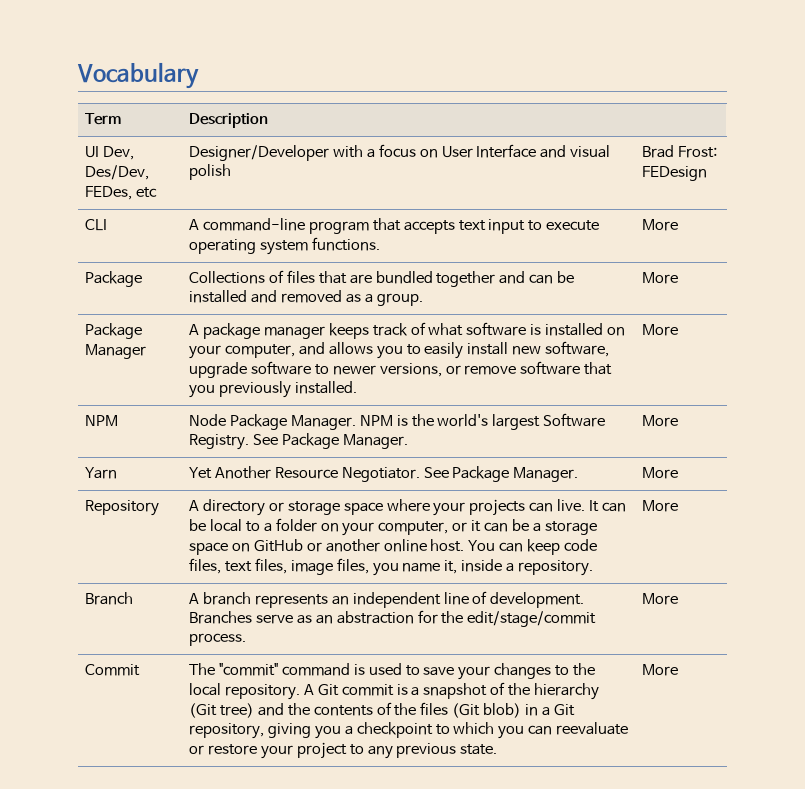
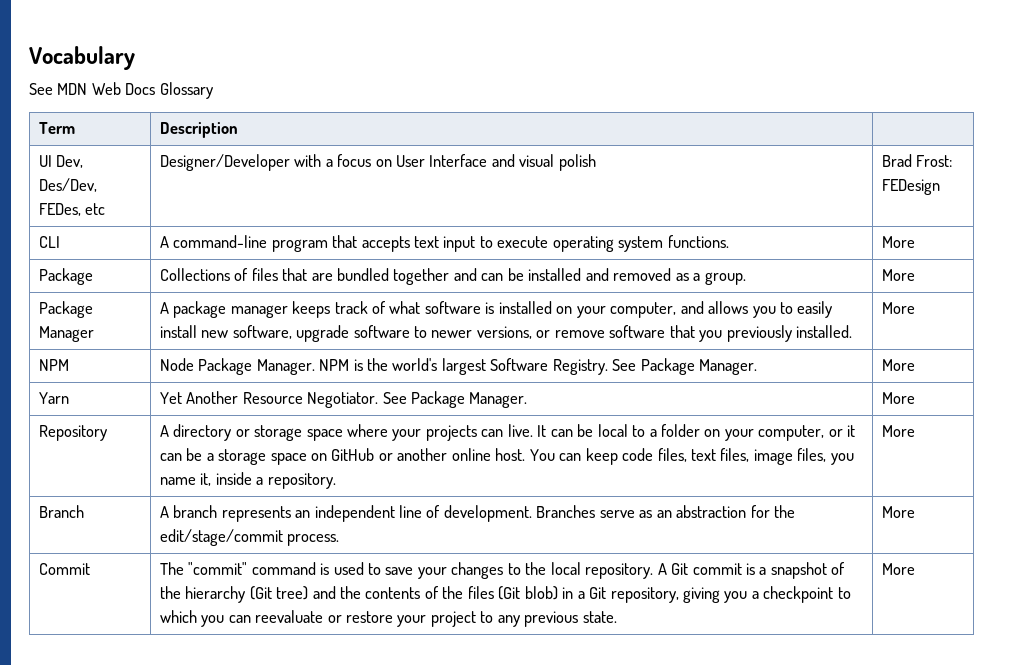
+ See MDN Web Docs Glossary

